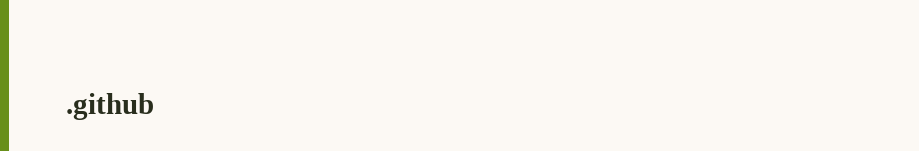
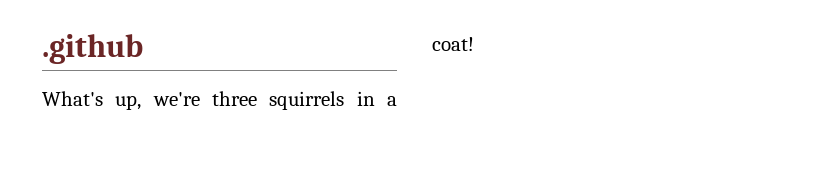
+ What's up, we're three squirrels in a coat!

